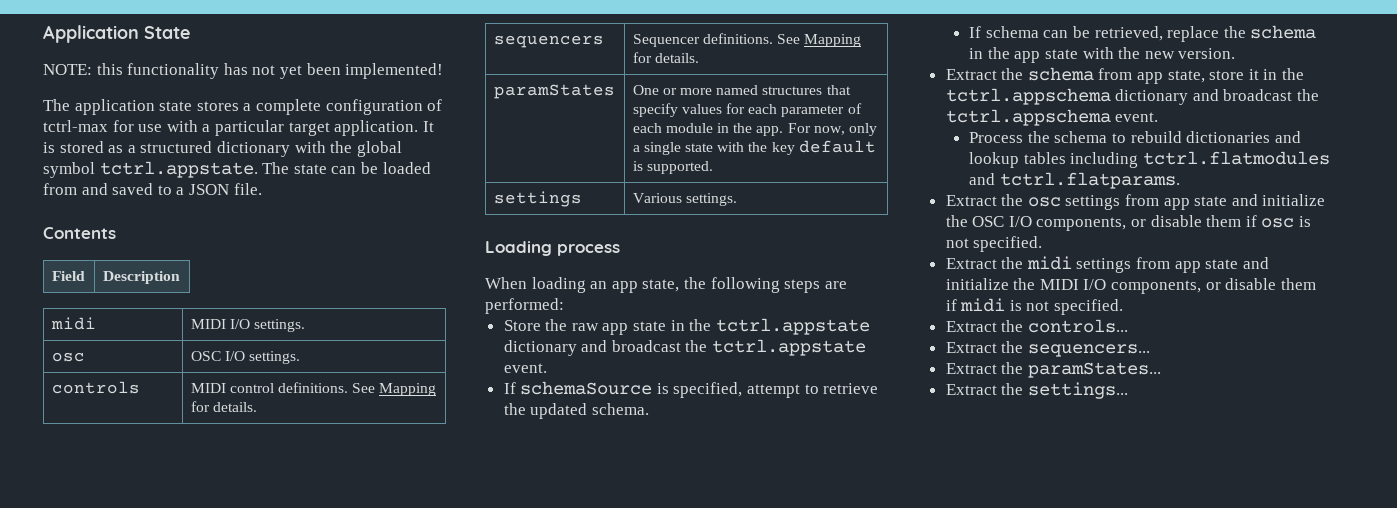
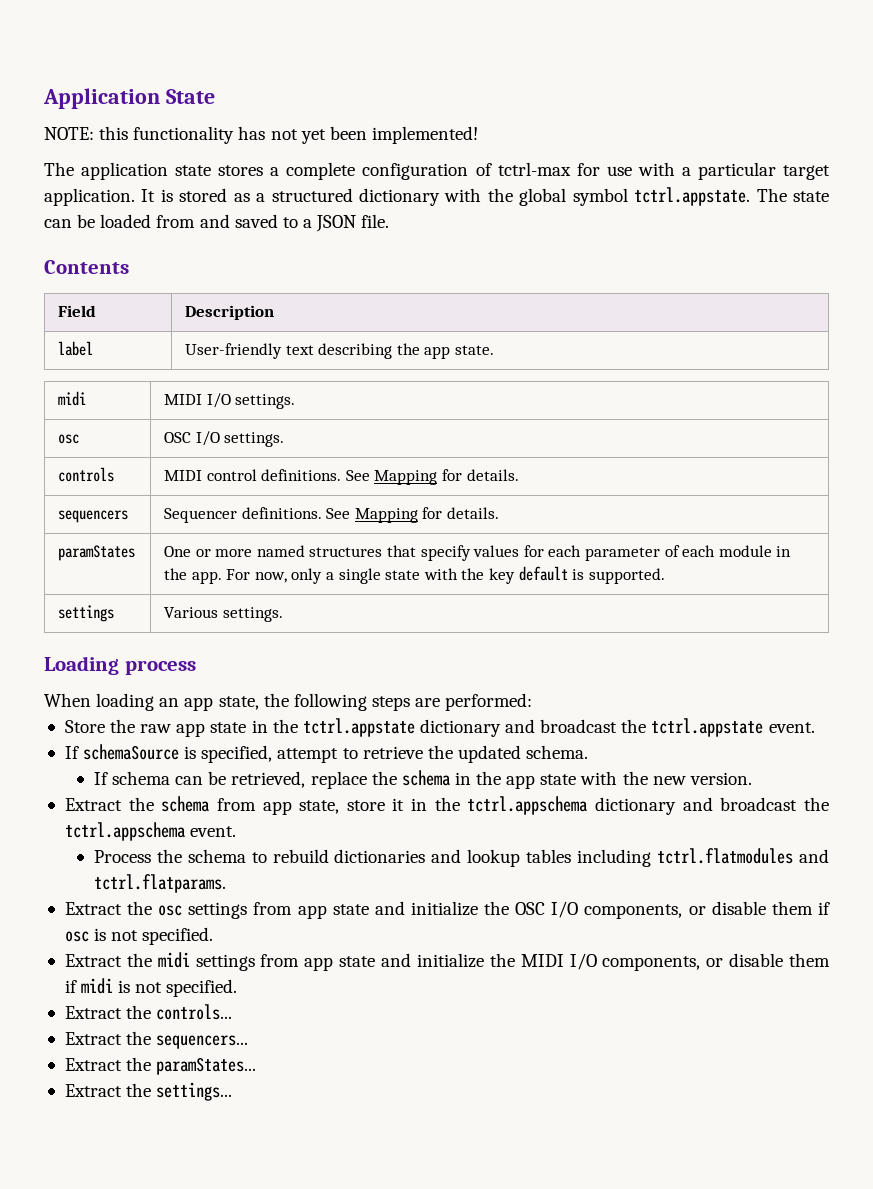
+ label | User-friendly text describing the app state.

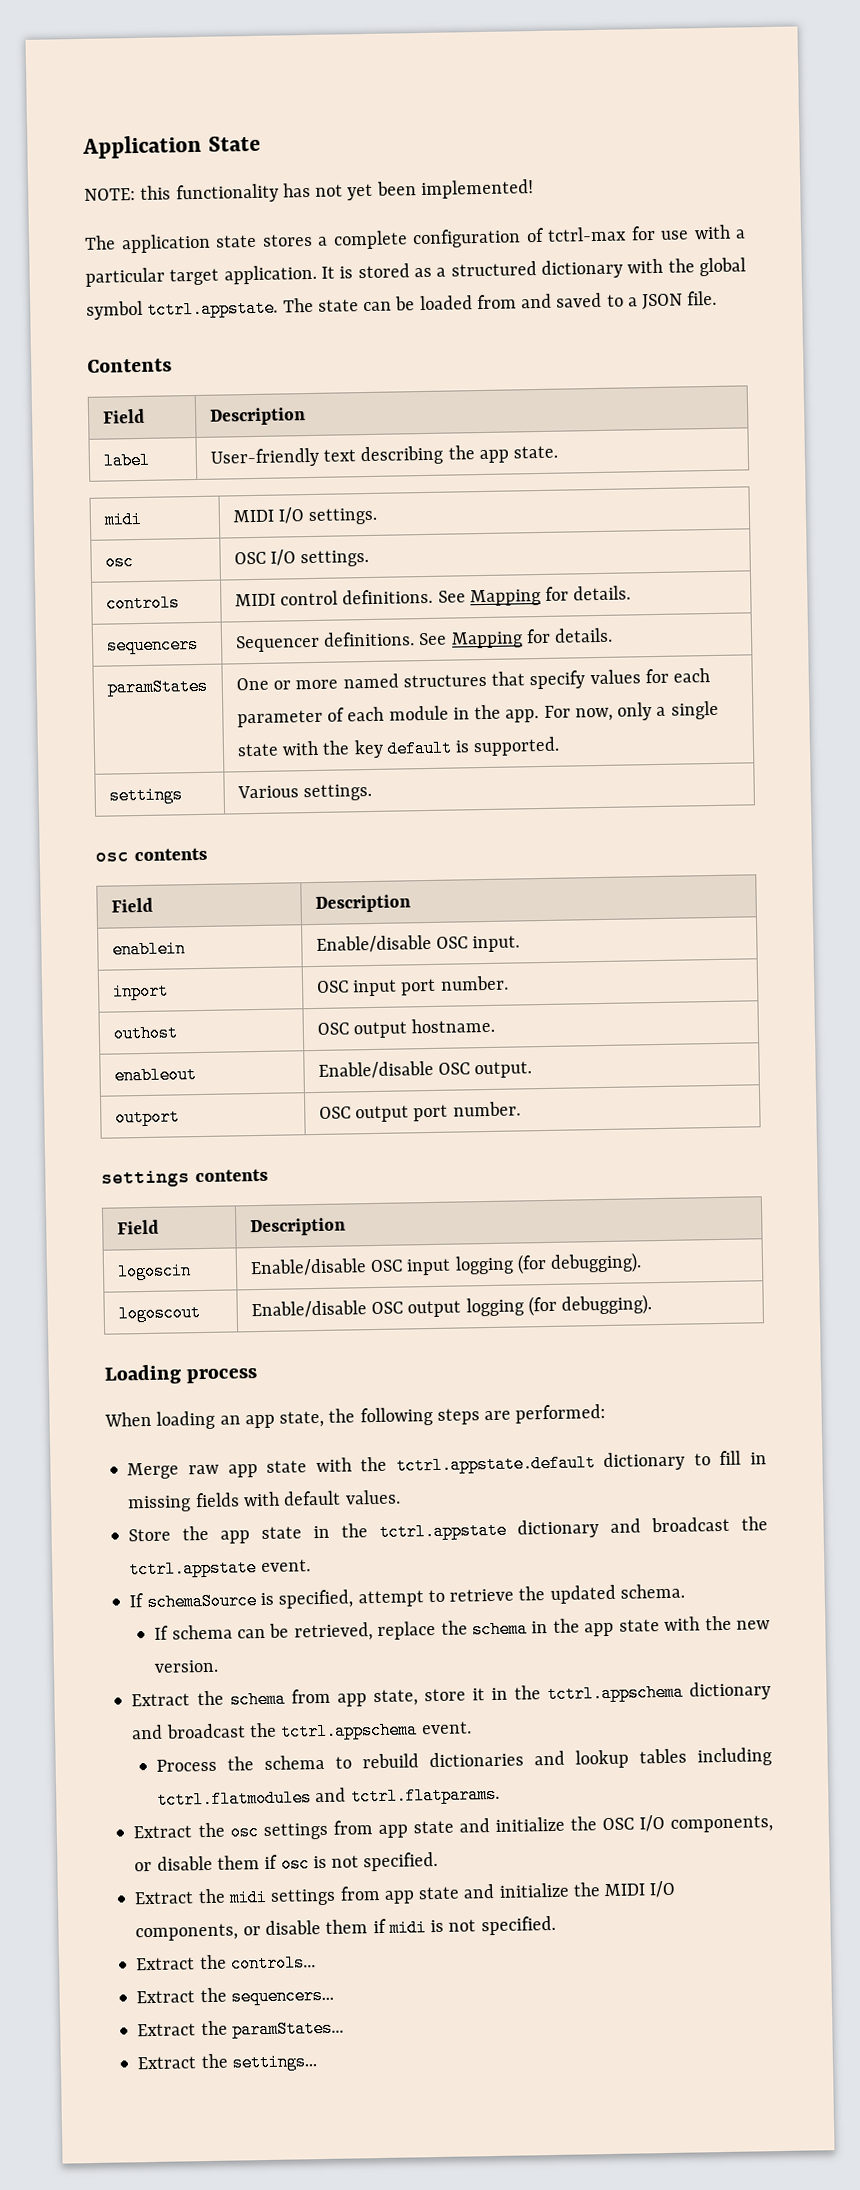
+ osc contents
+ Field | Description
+ enablein | Enable/disable OSC input.
+ inport | OSC input port number.
+ outhost | OSC output hostname.
+ enableout | Enable/disable OSC output.
+ outport | OSC output port number.
+ settings contents
+ Field | Description
+ logoscin | Enable/disable OSC input logging (for debugging).
+ logoscout | Enable/disable OSC output logging (for debugging).
+ Merge raw app state with the tctrl.appstate.default dictionary to fill in missing fields with default values.
- Store the raw app state in the tctrl.appstate dictionary and broadcast the tctrl.appstate event.
+ Store the app state in the tctrl.appstate dictionary and broadcast the tctrl.appstate event.

